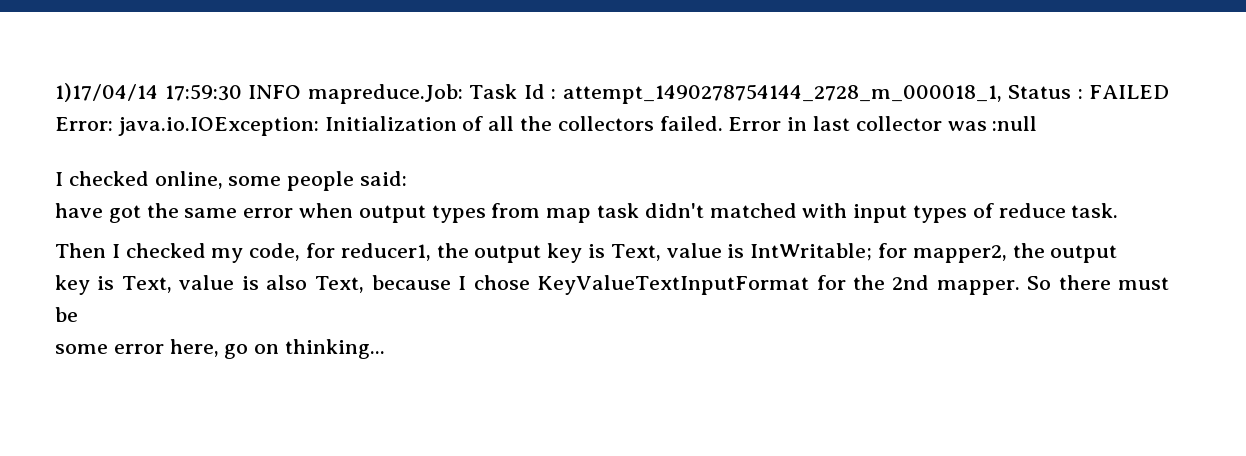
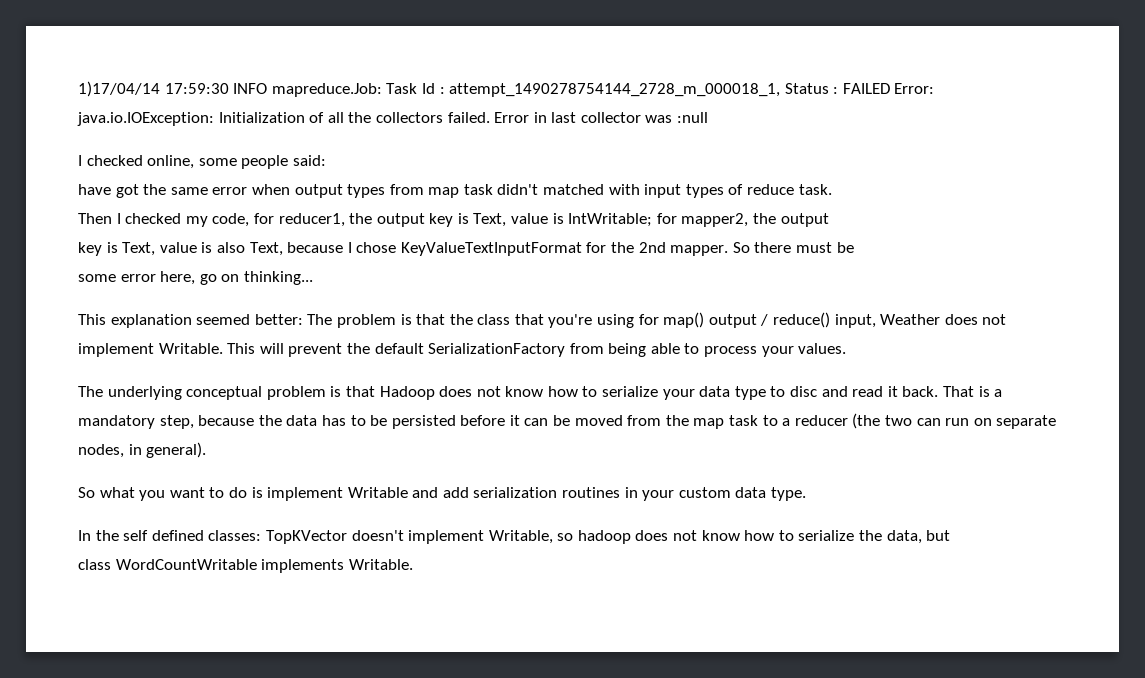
+ This explanation seemed better: The problem is that the class that you're using for map() output / reduce() input, Weather does not implement Writable. This will prevent the default SerializationFactory from being able to process your values.
+ The underlying conceptual problem is that Hadoop does not know how to serialize your data type to disc and read it back. That is a mandatory step, because the data has to be persisted before it can be moved from the map task to a reducer (the two can run on separate nodes, in general).
+ So what you want to do is implement Writable and add serialization routines in your custom data type.
+ In the self defined classes: TopKVector doesn't implement Writable, so hadoop does not know how to serialize the data, but
+ class WordCountWritable implements Writable.

